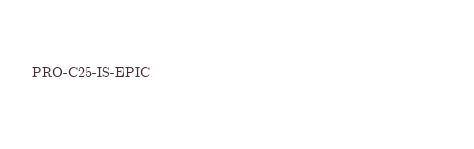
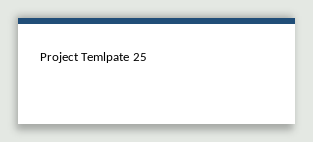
- PRO-C25-IS-EPIC
+ Project Temlpate 25

